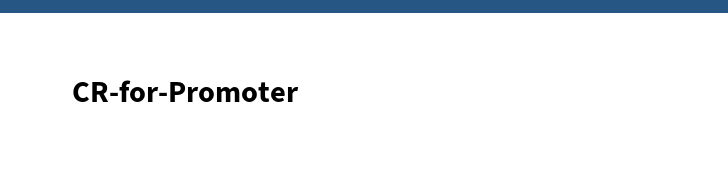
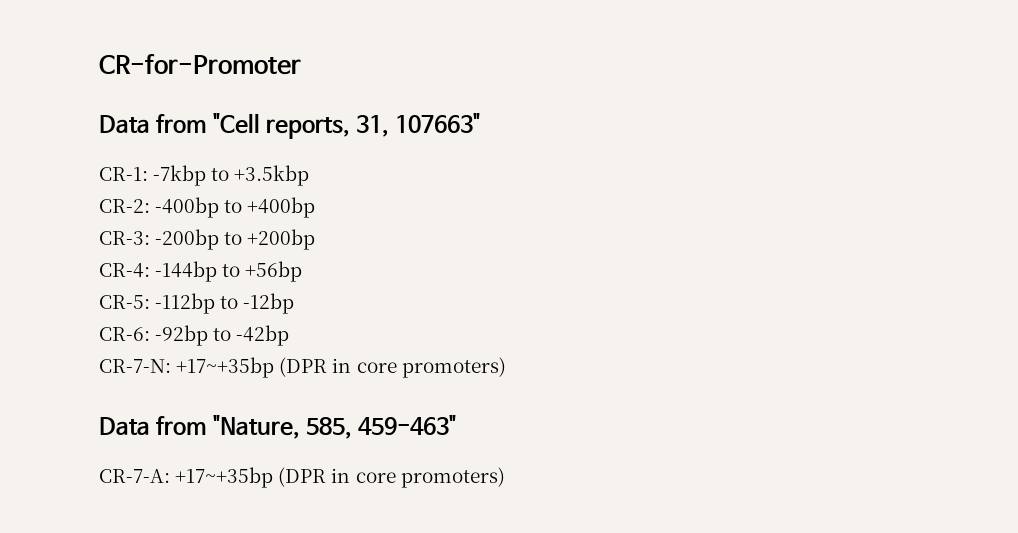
+ Data from "Cell reports, 31, 107663"
+ CR-1: -7kbp to +3.5kbp
+ CR-2: -400bp to +400bp
+ CR-3: -200bp to +200bp
+ CR-4: -144bp to +56bp
+ CR-5: -112bp to -12bp
+ CR-6: -92bp to -42bp
+ CR-7-N: +17~+35bp (DPR in core promoters)
+ Data from "Nature, 585, 459-463"
+ CR-7-A: +17~+35bp (DPR in core promoters)

